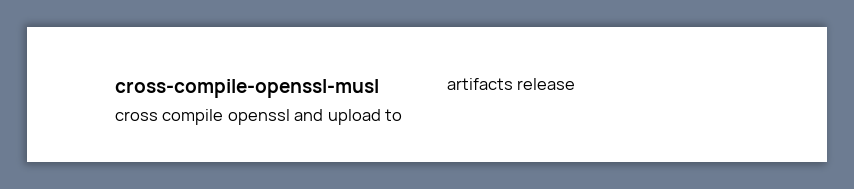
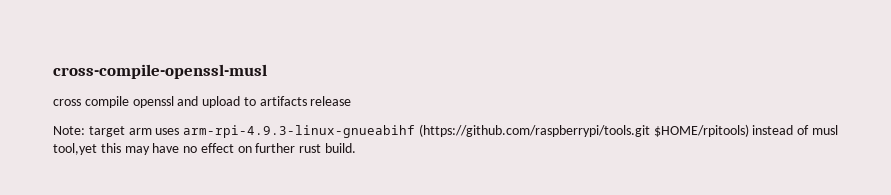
+ Note: target arm uses arm-rpi-4.9.3-linux-gnueabihf (https://github.com/raspberrypi/tools.git $HOME/rpitools) instead of musl tool,yet this may have no effect on further rust build.

